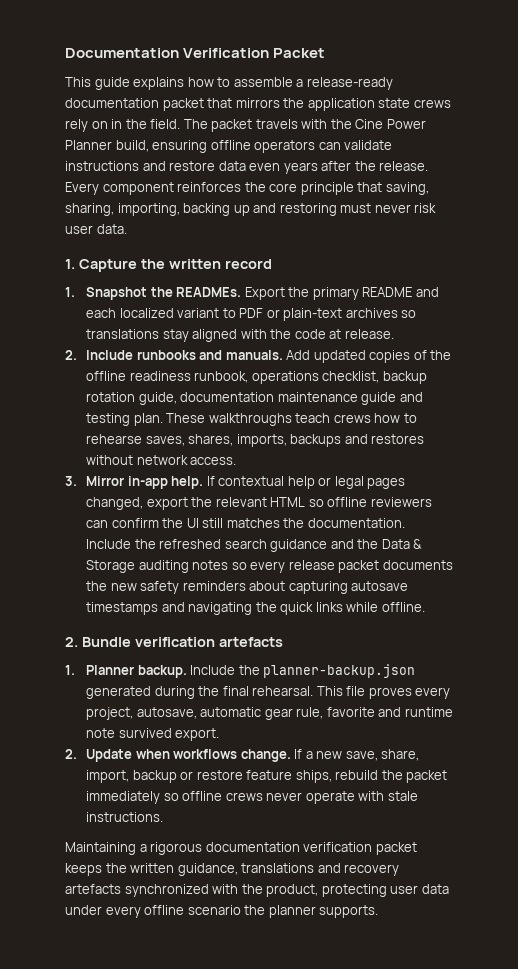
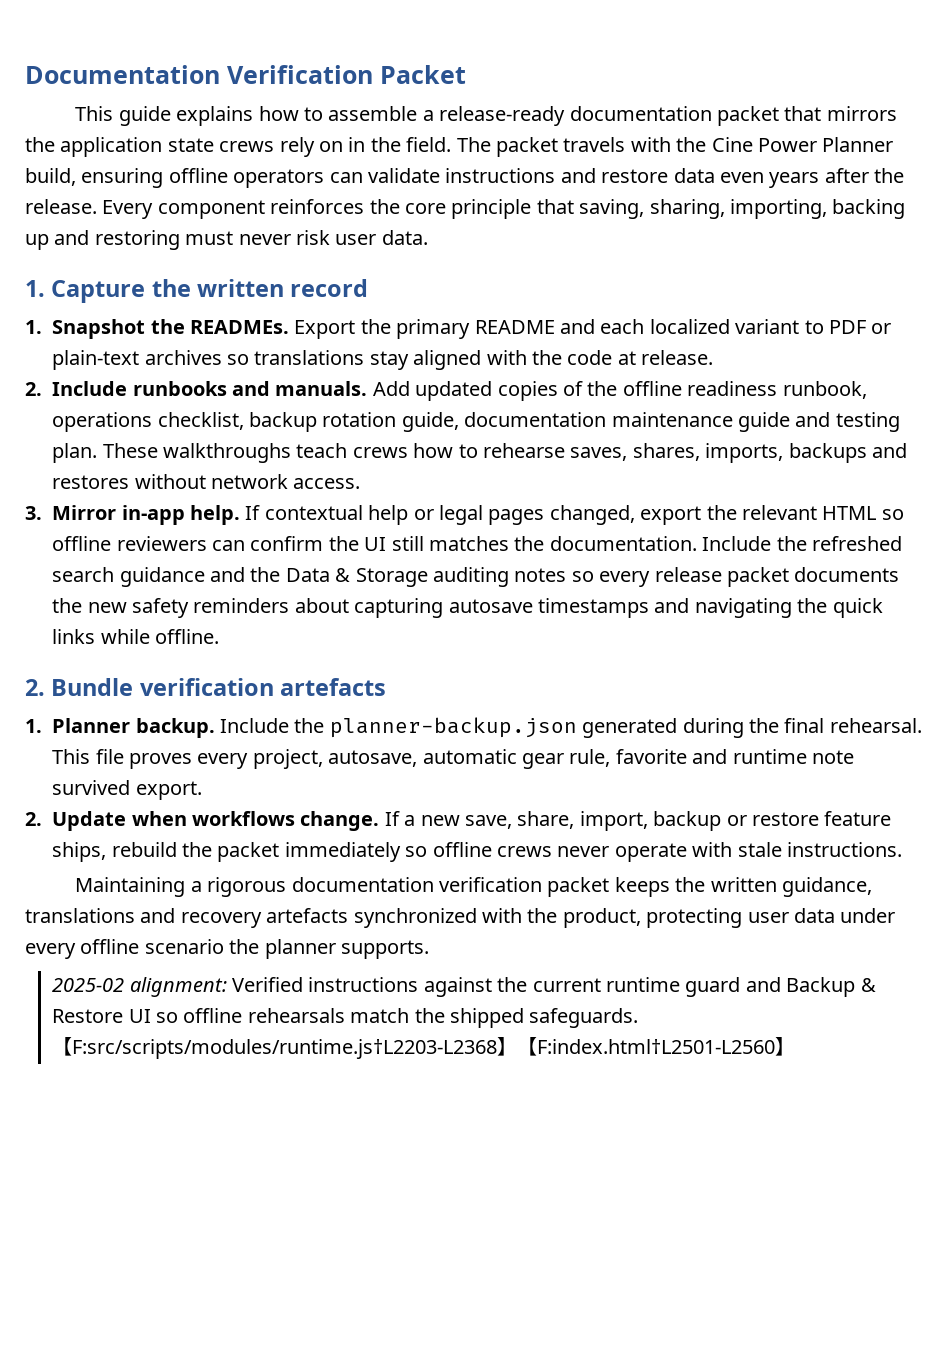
+ 2025-02 alignment: Verified instructions against the current runtime guard and Backup & Restore UI so offline rehearsals match the shipped safeguards.【F:src/scripts/modules/runtime.js†L2203-L2368】【F:index.html†L2501-L2560】

